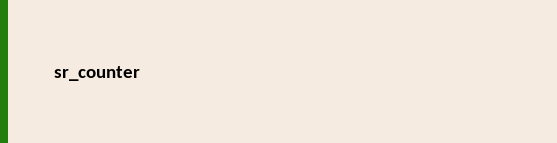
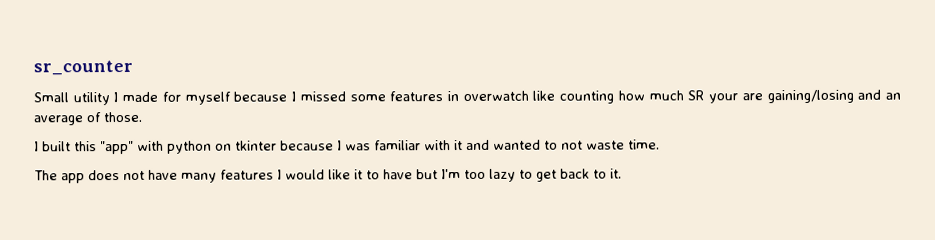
+ Small utility I made for myself because I missed some features in overwatch like counting how much SR your are gaining/losing and an average of those.
+ I built this "app" with python on tkinter because I was familiar with it and wanted to not waste time.
+ The app does not have many features I would like it to have but I'm too lazy to get back to it.

